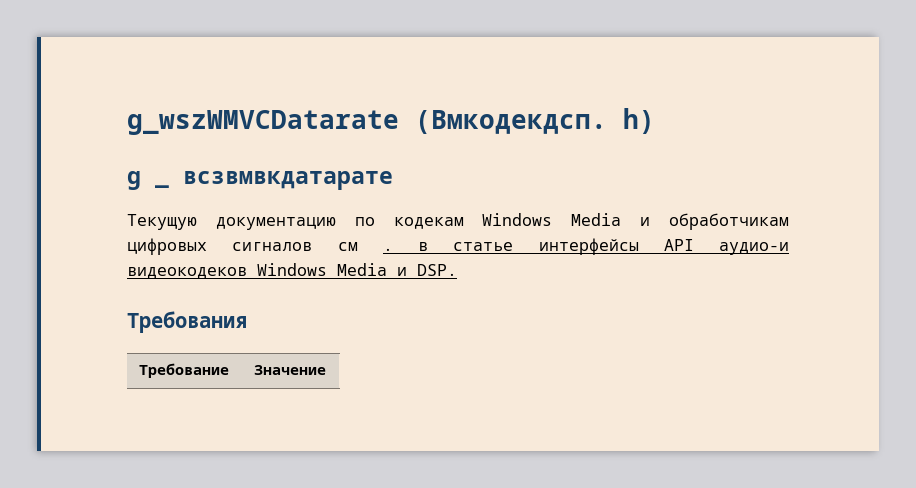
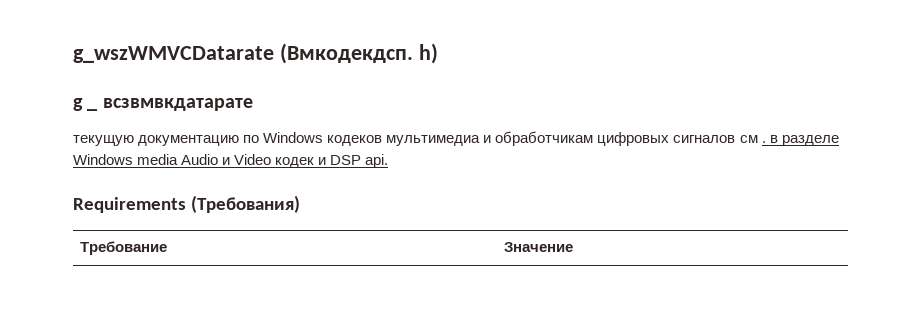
- Текущую документацию по кодекам Windows Media и обработчикам цифровых сигналов см . в статье интерфейсы API аудио-и видеокодеков Windows Media и DSP.
- Требования
+ текущую документацию по Windows кодеков мультимедиа и обработчикам цифровых сигналов см . в разделе Windows media Audio и Video кодек и DSP api.
+ Requirements (Требования)

